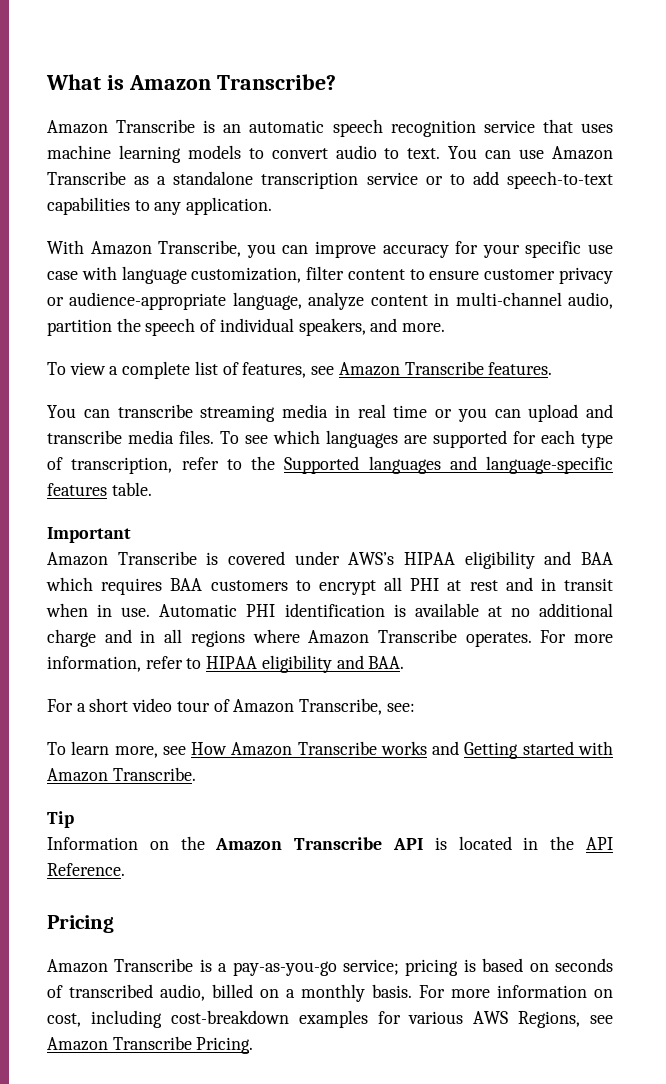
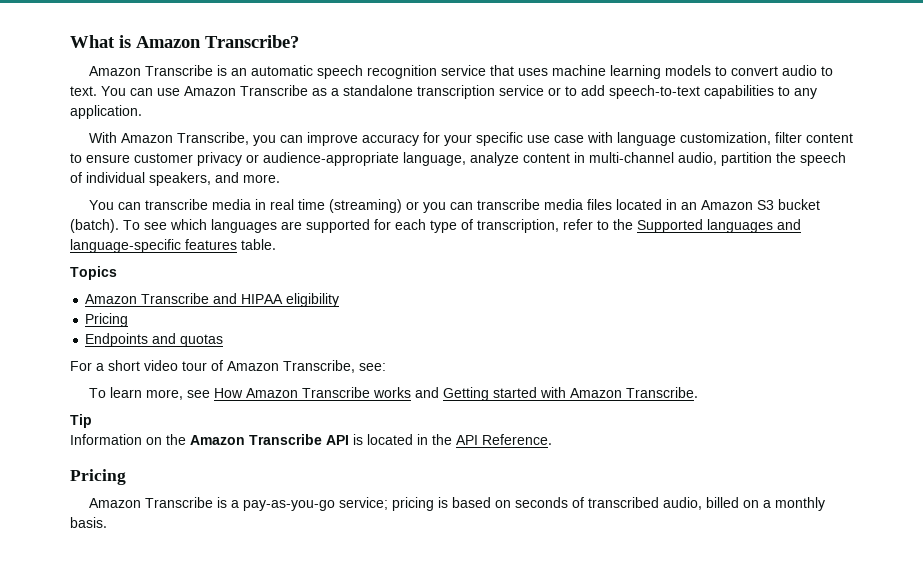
- To view a complete list of features, see Amazon Transcribe features.
- You can transcribe streaming media in real time or you can upload and transcribe media files.
+ You can transcribe media in real time (streaming) or you can transcribe media files located in an Amazon S3 bucket (batch).
- Important
- Amazon Transcribe is covered under AWS’s HIPAA eligibility and BAA which requires BAA customers to encrypt all PHI at rest and in transit when in use. Automatic PHI identification is available at no additional charge and in all regions where Amazon Transcribe operates. For more information, refer to HIPAA eligibility and BAA.
+ Topics
+ Amazon Transcribe and HIPAA eligibility
+ Pricing
+ Endpoints and quotas
- For more information on cost, including cost-breakdown examples for various AWS Regions, see Amazon Transcribe Pricing.

